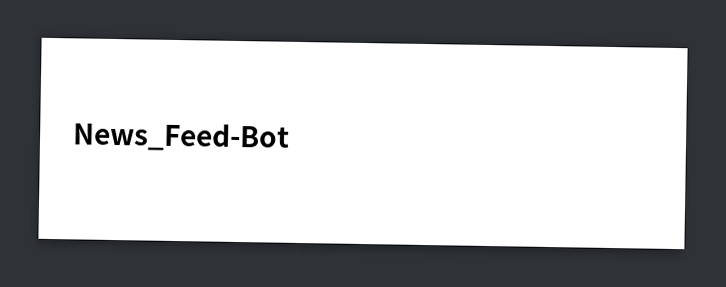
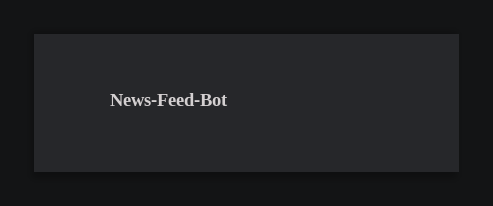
- News_Feed-Bot
+ News-Feed-Bot

